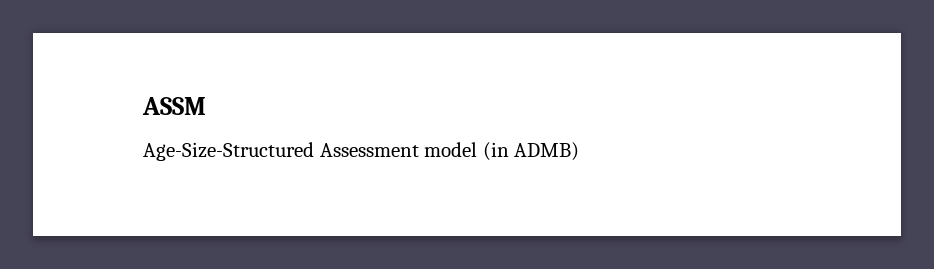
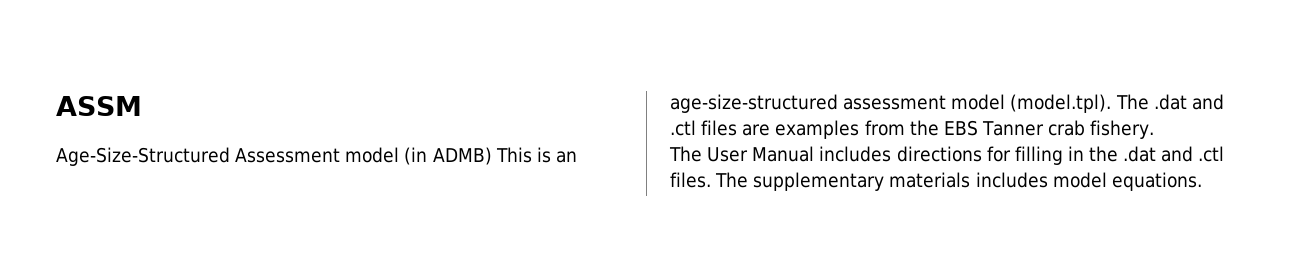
- Age-Size-Structured Assessment model (in ADMB)
+ Age-Size-Structured Assessment model (in ADMB) This is an age-size-structured assessment model (model.tpl). The .dat and .ctl files are examples from the EBS Tanner crab fishery.
+ The User Manual includes directions for filling in the .dat and .ctl files. The supplementary materials includes model equations.

